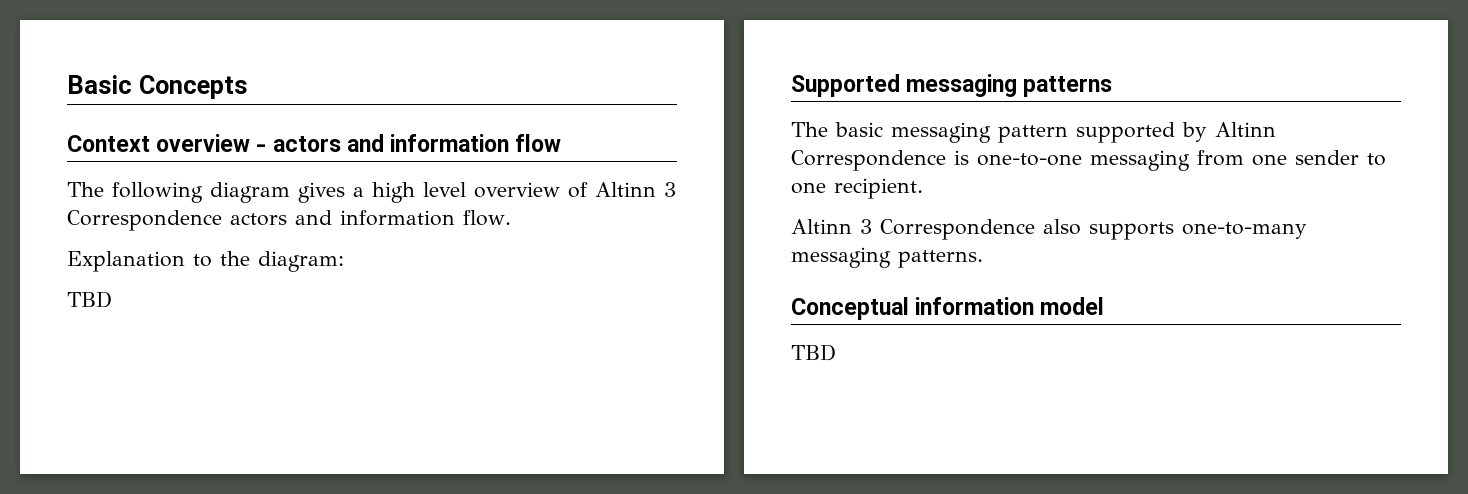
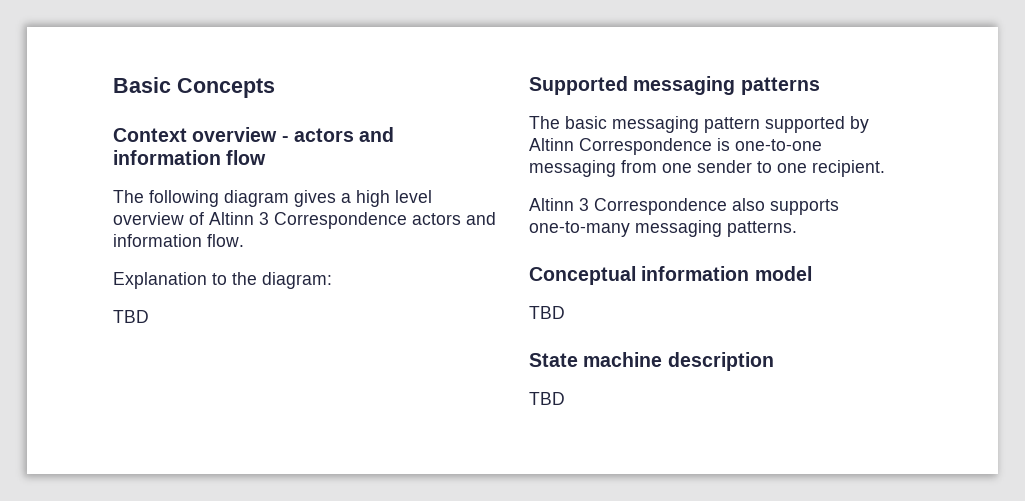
+ State machine description
+ TBD

